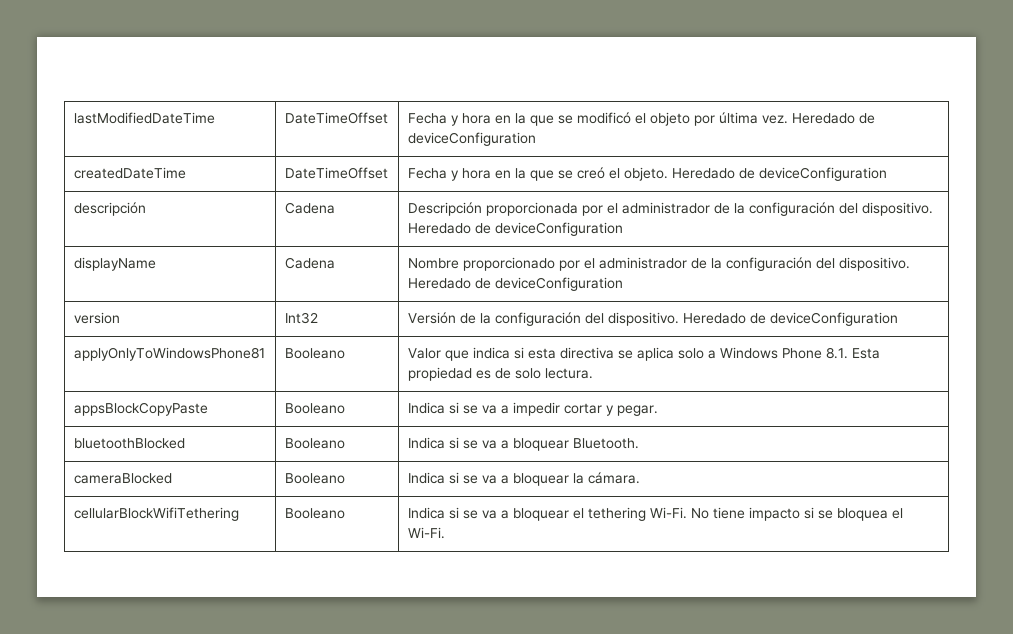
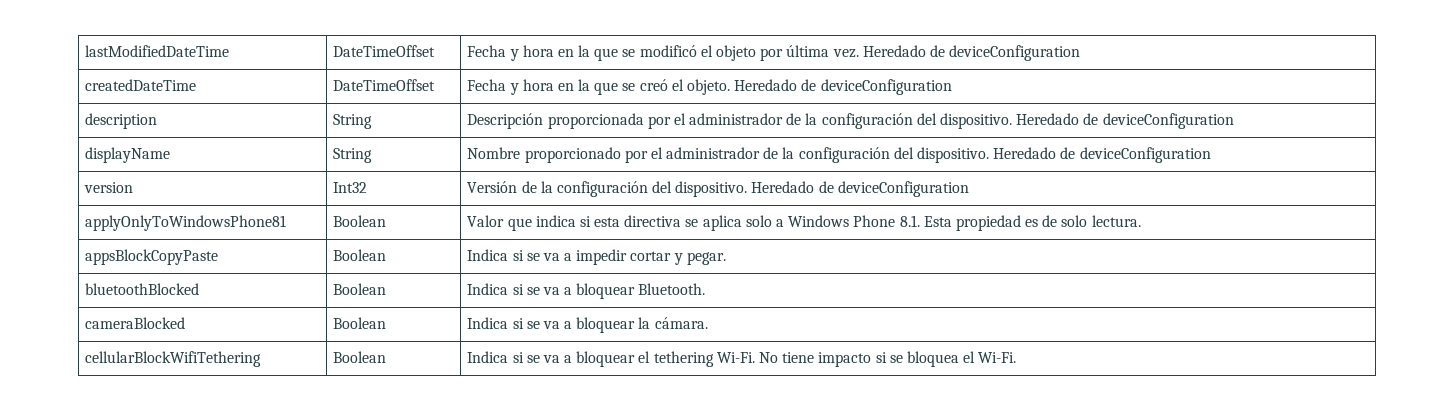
- descripción | Cadena | Descripción proporcionada por el administrador de la configuración del dispositivo. Heredado de deviceConfiguration
+ description | String | Descripción proporcionada por el administrador de la configuración del dispositivo. Heredado de deviceConfiguration
- displayName | Cadena | Nombre proporcionado por el administrador de la configuración del dispositivo. Heredado de deviceConfiguration
+ displayName | String | Nombre proporcionado por el administrador de la configuración del dispositivo. Heredado de deviceConfiguration
- applyOnlyToWindowsPhone81 | Booleano | Valor que indica si esta directiva se aplica solo a Windows Phone 8.1. Esta propiedad es de solo lectura.
+ applyOnlyToWindowsPhone81 | Boolean | Valor que indica si esta directiva se aplica solo a Windows Phone 8.1. Esta propiedad es de solo lectura.
- appsBlockCopyPaste | Booleano | Indica si se va a impedir cortar y pegar.
+ appsBlockCopyPaste | Boolean | Indica si se va a impedir cortar y pegar.
- bluetoothBlocked | Booleano | Indica si se va a bloquear Bluetooth.
+ bluetoothBlocked | Boolean | Indica si se va a bloquear Bluetooth.
- cameraBlocked | Booleano | Indica si se va a bloquear la cámara.
+ cameraBlocked | Boolean | Indica si se va a bloquear la cámara.
- cellularBlockWifiTethering | Booleano | Indica si se va a bloquear el tethering Wi-Fi. No tiene impacto si se bloquea el Wi-Fi.
+ cellularBlockWifiTethering | Boolean | Indica si se va a bloquear el tethering Wi-Fi. No tiene impacto si se bloquea el Wi-Fi.

